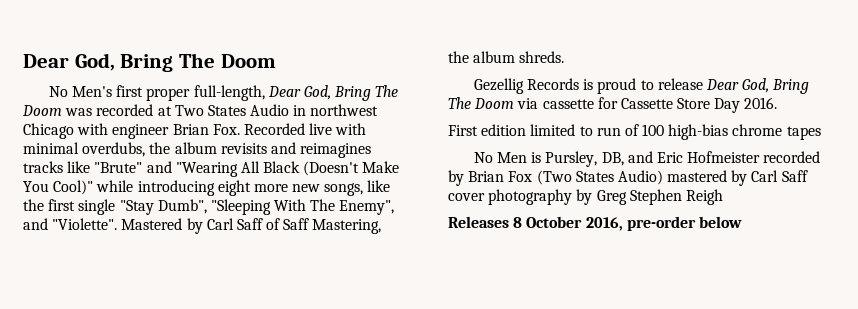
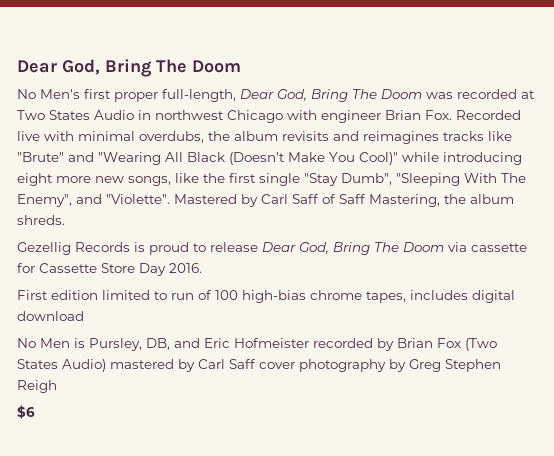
- First edition limited to run of 100 high-bias chrome tapes
+ First edition limited to run of 100 high-bias chrome tapes, includes digital download
- Releases 8 October 2016, pre-order below
+ $6

